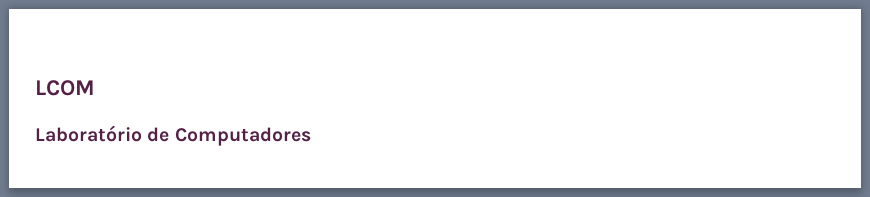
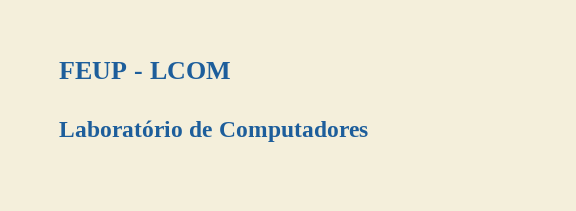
- LCOM
+ FEUP - LCOM

